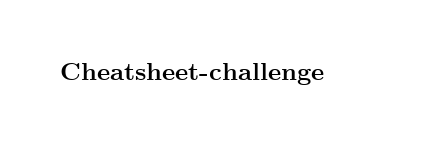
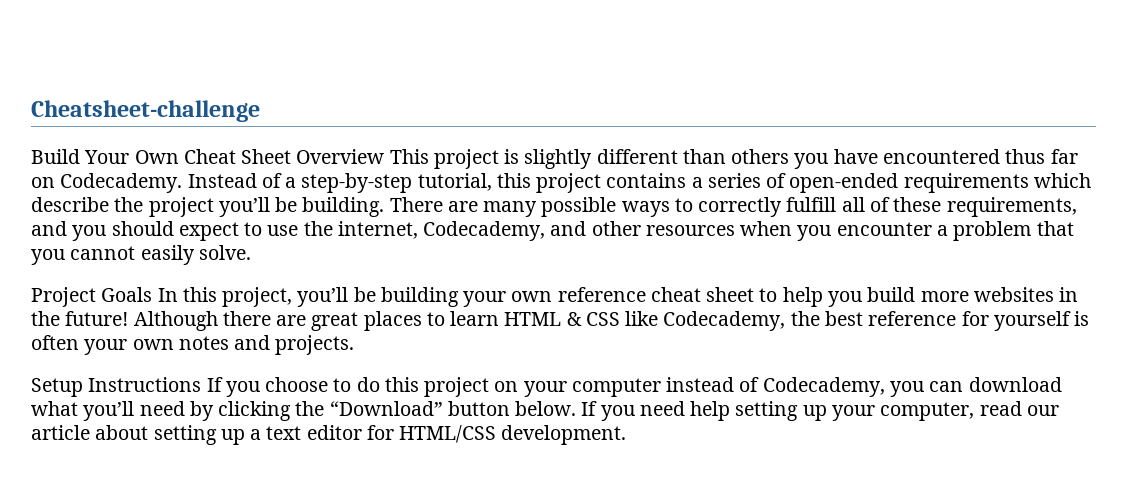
+ Build Your Own Cheat Sheet Overview This project is slightly different than others you have encountered thus far on Codecademy. Instead of a step-by-step tutorial, this project contains a series of open-ended requirements which describe the project you’ll be building. There are many possible ways to correctly fulfill all of these requirements, and you should expect to use the internet, Codecademy, and other resources when you encounter a problem that you cannot easily solve.
+ Project Goals In this project, you’ll be building your own reference cheat sheet to help you build more websites in the future! Although there are great places to learn HTML & CSS like Codecademy, the best reference for yourself is often your own notes and projects.
+ Setup Instructions If you choose to do this project on your computer instead of Codecademy, you can download what you’ll need by clicking the “Download” button below. If you need help setting up your computer, read our article about setting up a text editor for HTML/CSS development.

